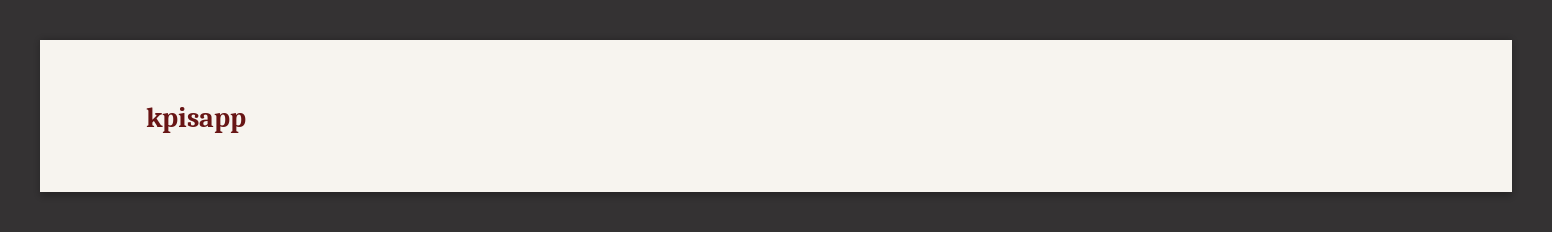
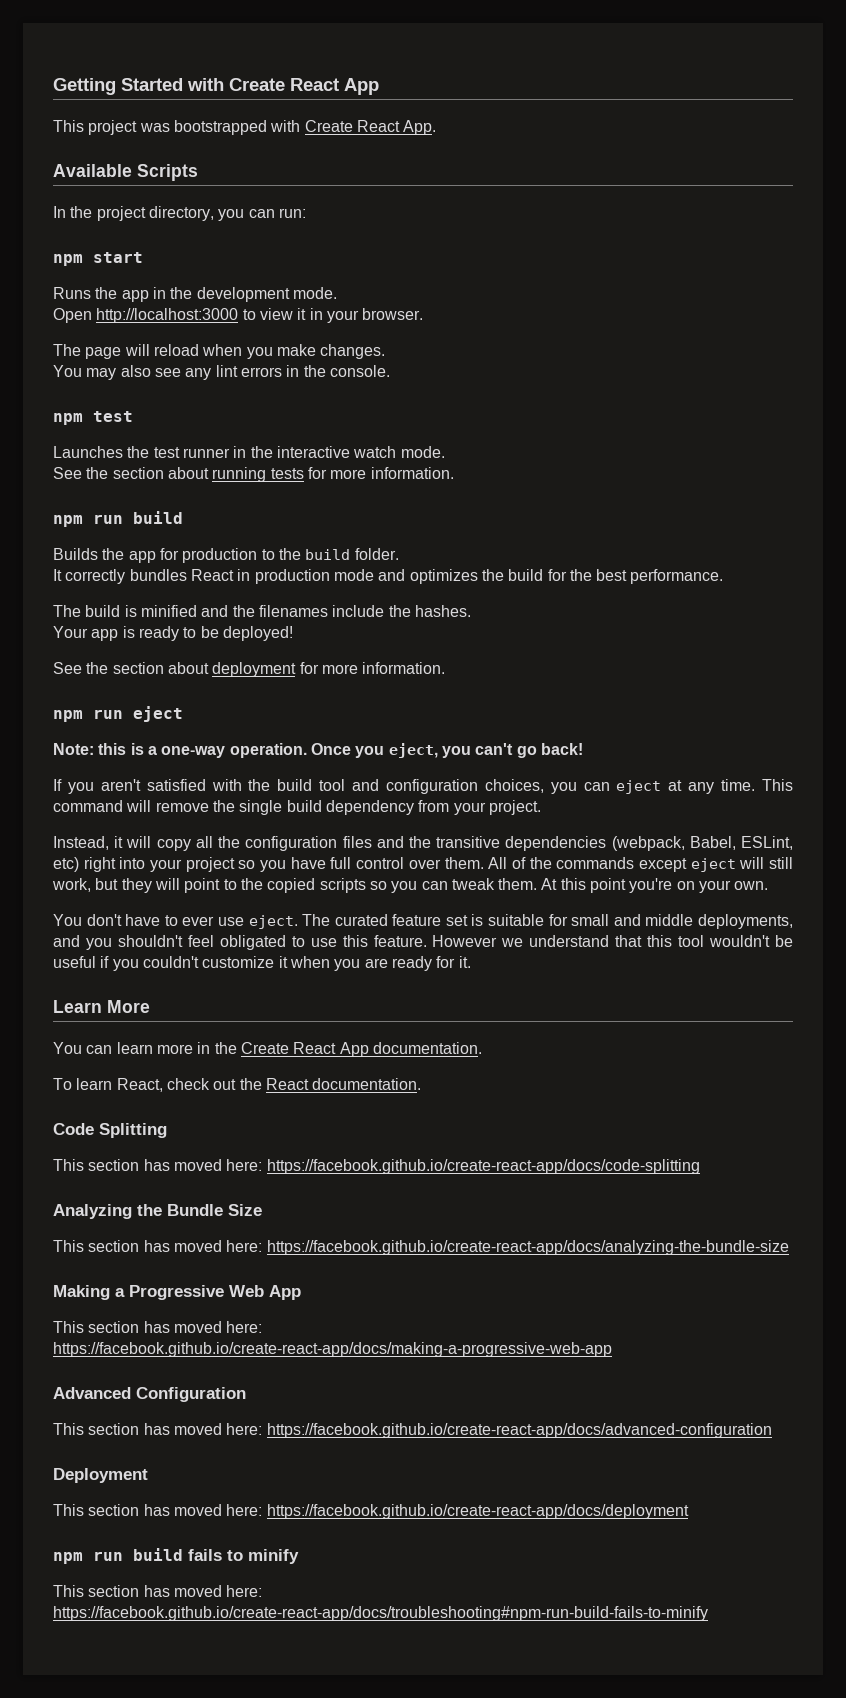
- kpisapp
+ Getting Started with Create React App
+ This project was bootstrapped with Create React App.
+ Available Scripts
+ In the project directory, you can run:
+ npm start
+ Runs the app in the development mode.
+ Open http://localhost:3000 to view it in your browser.
+ The page will reload when you make changes.
+ You may also see any lint errors in the console.
+ npm test
+ Launches the test runner in the interactive watch mode.
+ See the section about running tests for more information.
+ npm run build
+ Builds the app for production to the build folder.
+ It correctly bundles React in production mode and optimizes the build for the best performance.
+ The build is minified and the filenames include the hashes.
+ Your app is ready to be deployed!
+ See the section about deployment for more information.
+ npm run eject
+ Note: this is a one-way operation. Once you eject, you can't go back!
+ If you aren't satisfied with the build tool and configuration choices, you can eject at any time. This command will remove the single build dependency from your project.
+ Instead, it will copy all the configuration files and the transitive dependencies (webpack, Babel, ESLint, etc) right into your project so you have full control over them. All of the commands except eject will still work, but they will point to the copied scripts so you can tweak them. At this point you're on your own.
+ You don't have to ever use eject. The curated feature set is suitable for small and middle deployments, and you shouldn't feel obligated to use this feature. However we understand that this tool wouldn't be useful if you couldn't customize it when you are ready for it.
+ Learn More
+ You can learn more in the Create React App documentation.
+ To learn React, check out the React documentation.
+ Code Splitting
+ This section has moved here: https://facebook.github.io/create-react-app/docs/code-splitting
+ Analyzing the Bundle Size
+ This section has moved here: https://facebook.github.io/create-react-app/docs/analyzing-the-bundle-size
+ Making a Progressive Web App
+ This section has moved here: https://facebook.github.io/create-react-app/docs/making-a-progressive-web-app
+ Advanced Configuration
+ This section has moved here: https://facebook.github.io/create-react-app/docs/advanced-configuration
+ Deployment
+ This section has moved here: https://facebook.github.io/create-react-app/docs/deployment
+ npm run build fails to minify
+ This section has moved here: https://facebook.github.io/create-react-app/docs/troubleshooting#npm-run-build-fails-to-minify

